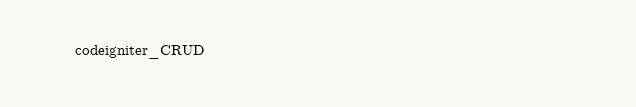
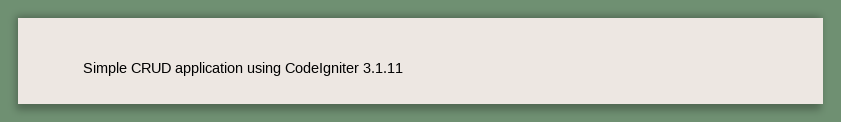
- codeigniter_CRUD
+ Simple CRUD application using CodeIgniter 3.1.11

